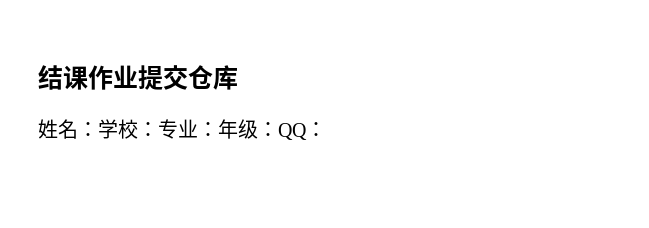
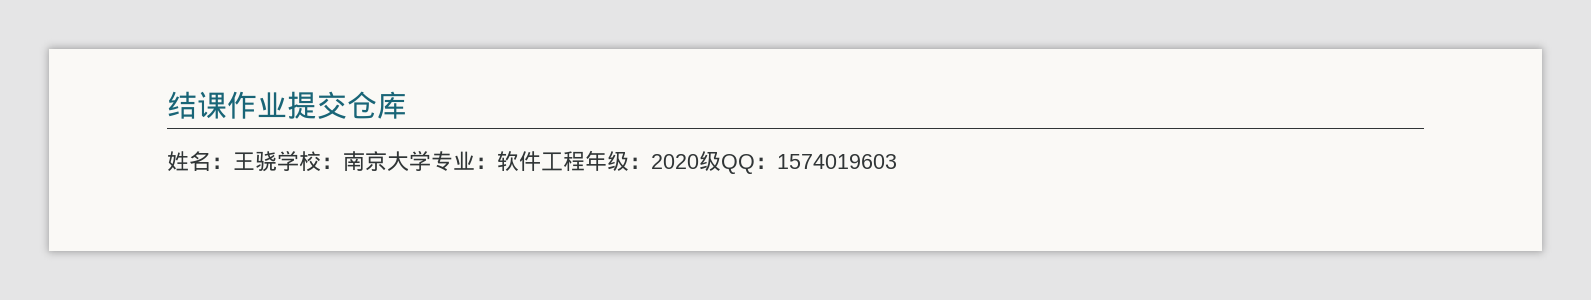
- 姓名：学校：专业：年级：QQ：
+ 姓名：王骁学校：南京大学专业：软件工程年级：2020级QQ：1574019603

